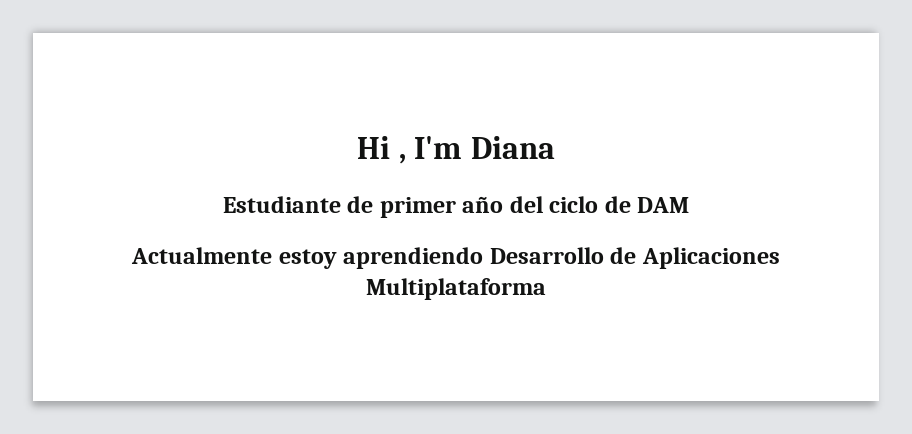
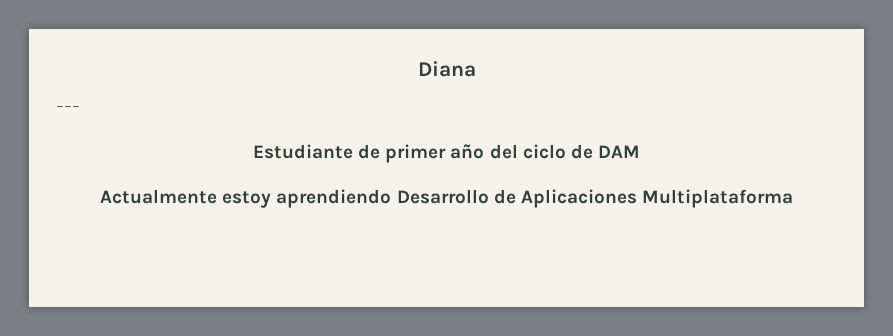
- Hi , I'm Diana
+ Diana
+ ---

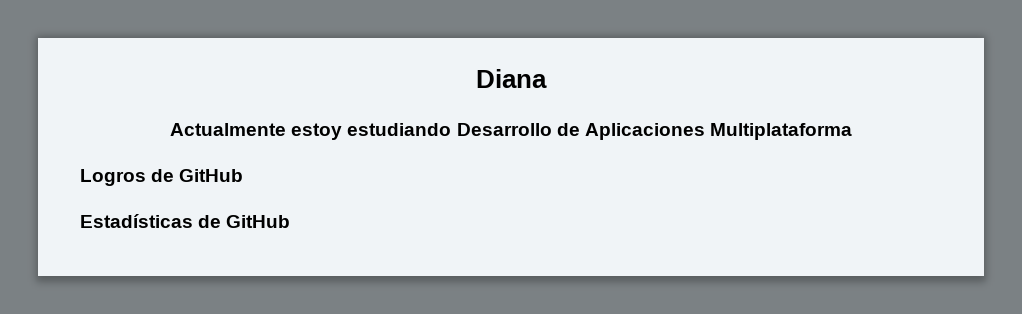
- ---
- Estudiante de primer año del ciclo de DAM
- Actualmente estoy aprendiendo Desarrollo de Aplicaciones Multiplataforma
+ Actualmente estoy estudiando Desarrollo de Aplicaciones Multiplataforma
+ Logros de GitHub
+ Estadísticas de GitHub

